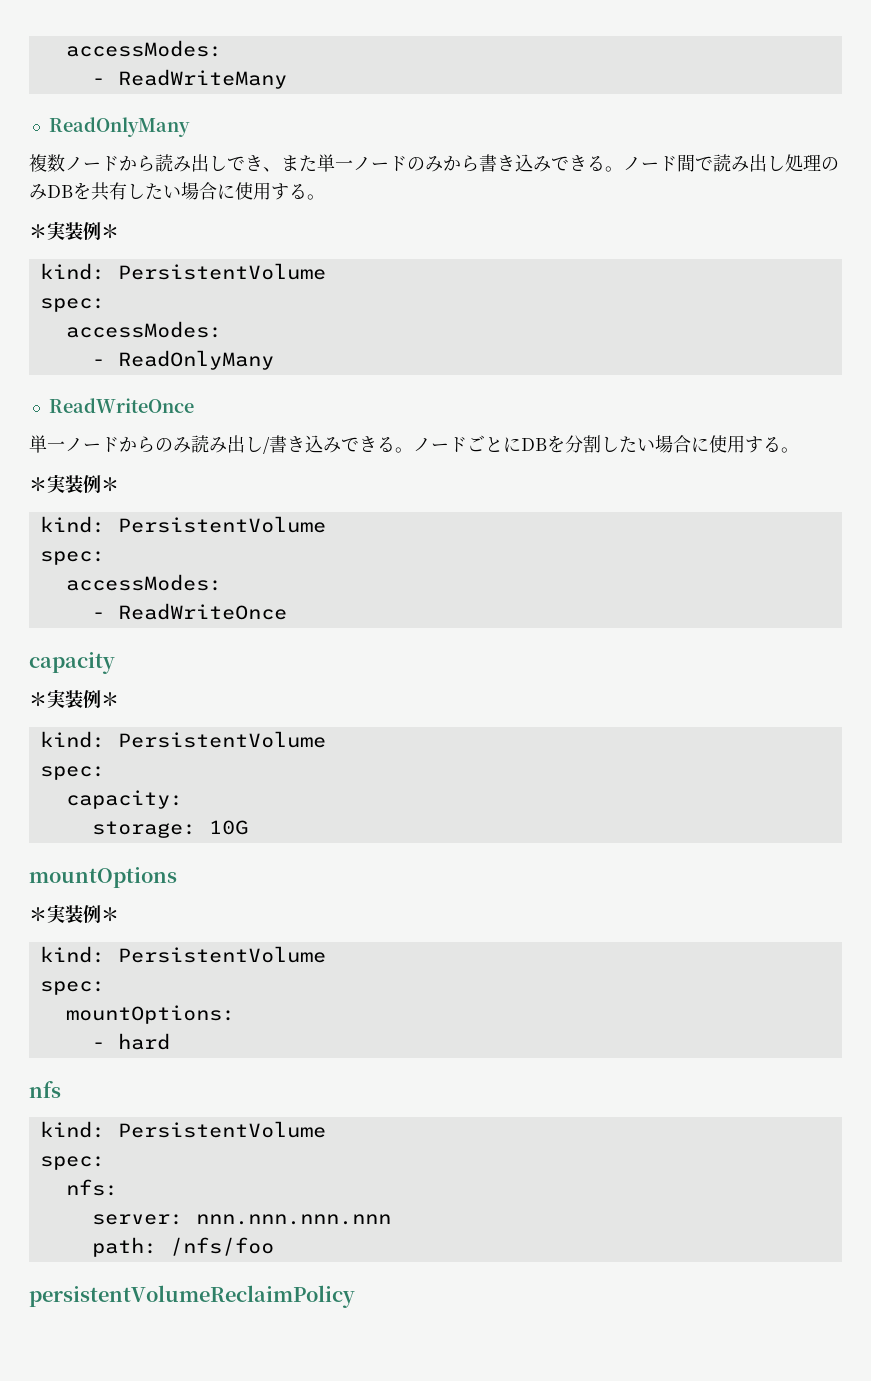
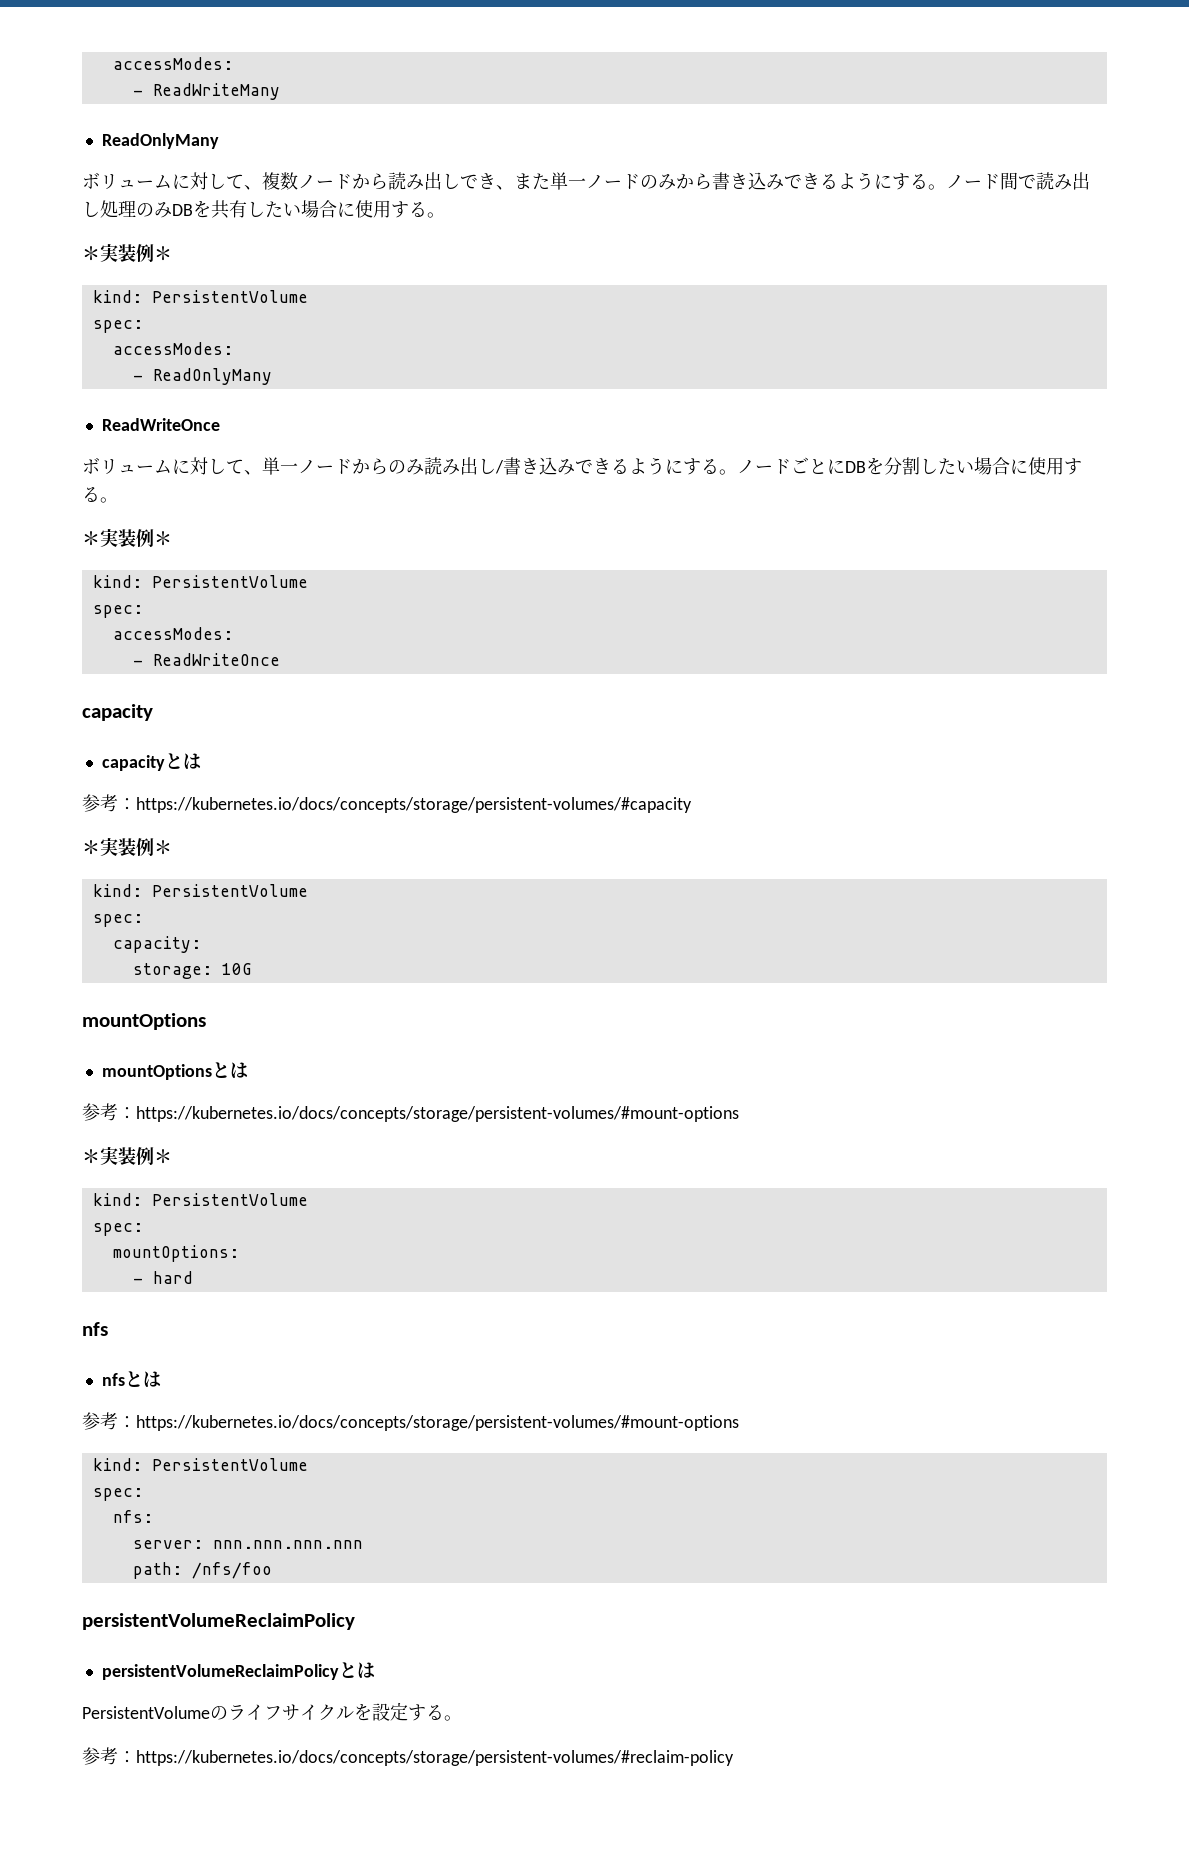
- 複数ノードから読み出しでき、また単一ノードのみから書き込みできる。
+ ボリュームに対して、複数ノードから読み出しでき、また単一ノードのみから書き込みできるようにする。
- 単一ノードからのみ読み出し/書き込みできる。
+ ボリュームに対して、単一ノードからのみ読み出し/書き込みできるようにする。
+ capacityとは
+ 参考：https://kubernetes.io/docs/concepts/storage/persistent-volumes/#capacity
+ mountOptionsとは
+ 参考：https://kubernetes.io/docs/concepts/storage/persistent-volumes/#mount-options
+ nfsとは
+ 参考：https://kubernetes.io/docs/concepts/storage/persistent-volumes/#mount-options
+ persistentVolumeReclaimPolicyとは
+ PersistentVolumeのライフサイクルを設定する。
+ 参考：https://kubernetes.io/docs/concepts/storage/persistent-volumes/#reclaim-policy

